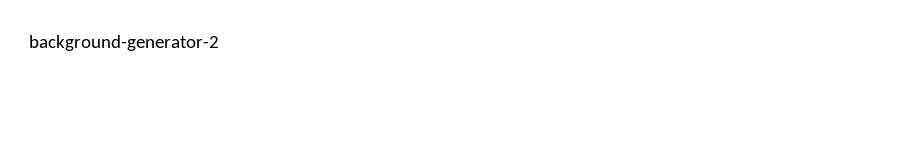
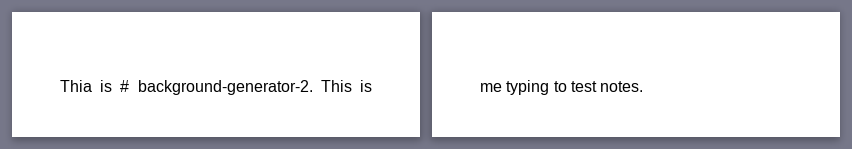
- background-generator-2
+ Thia is # background-generator-2. This is me typing to test notes.

